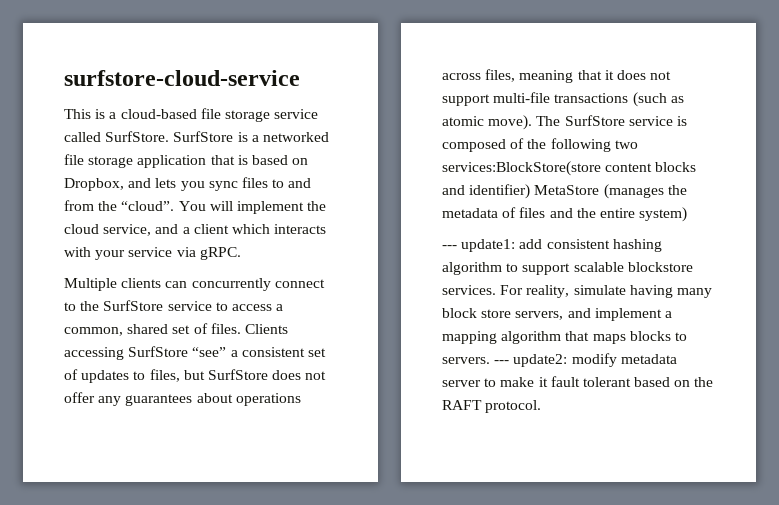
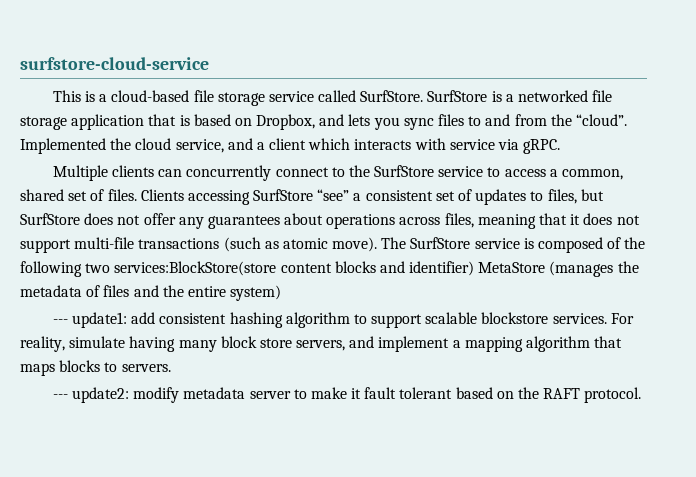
- You will implement the cloud service, and a client which interacts with your service via gRPC.
+ Implemented the cloud service, and a client which interacts with service via gRPC.
- For reality, simulate having many block store servers, and implement a mapping algorithm that maps blocks to servers. --- update2: modify metadata server to make it fault tolerant based on the RAFT protocol.
+ For reality, simulate having many block store servers, and implement a mapping algorithm that maps blocks to servers.
+ --- update2: modify metadata server to make it fault tolerant based on the RAFT protocol.

